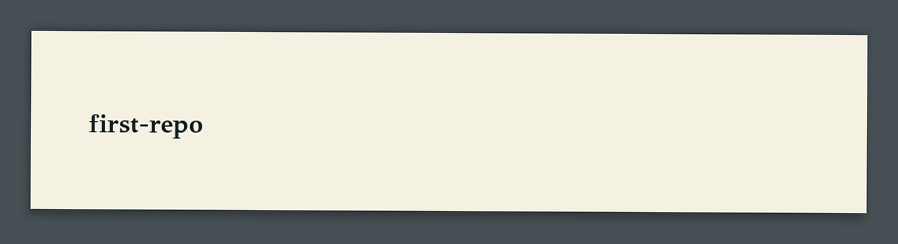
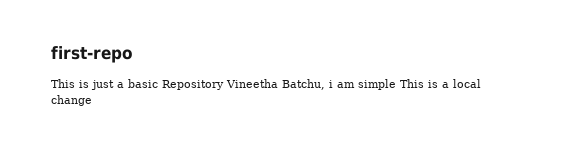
+ This is just a basic Repository Vineetha Batchu, i am simple This is a local change

